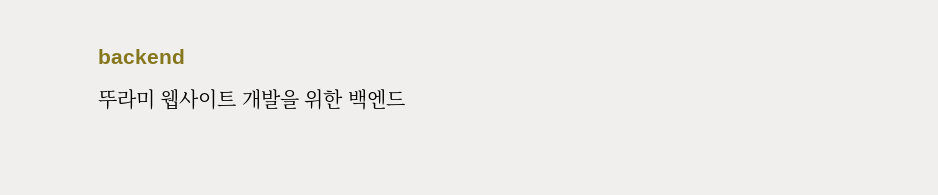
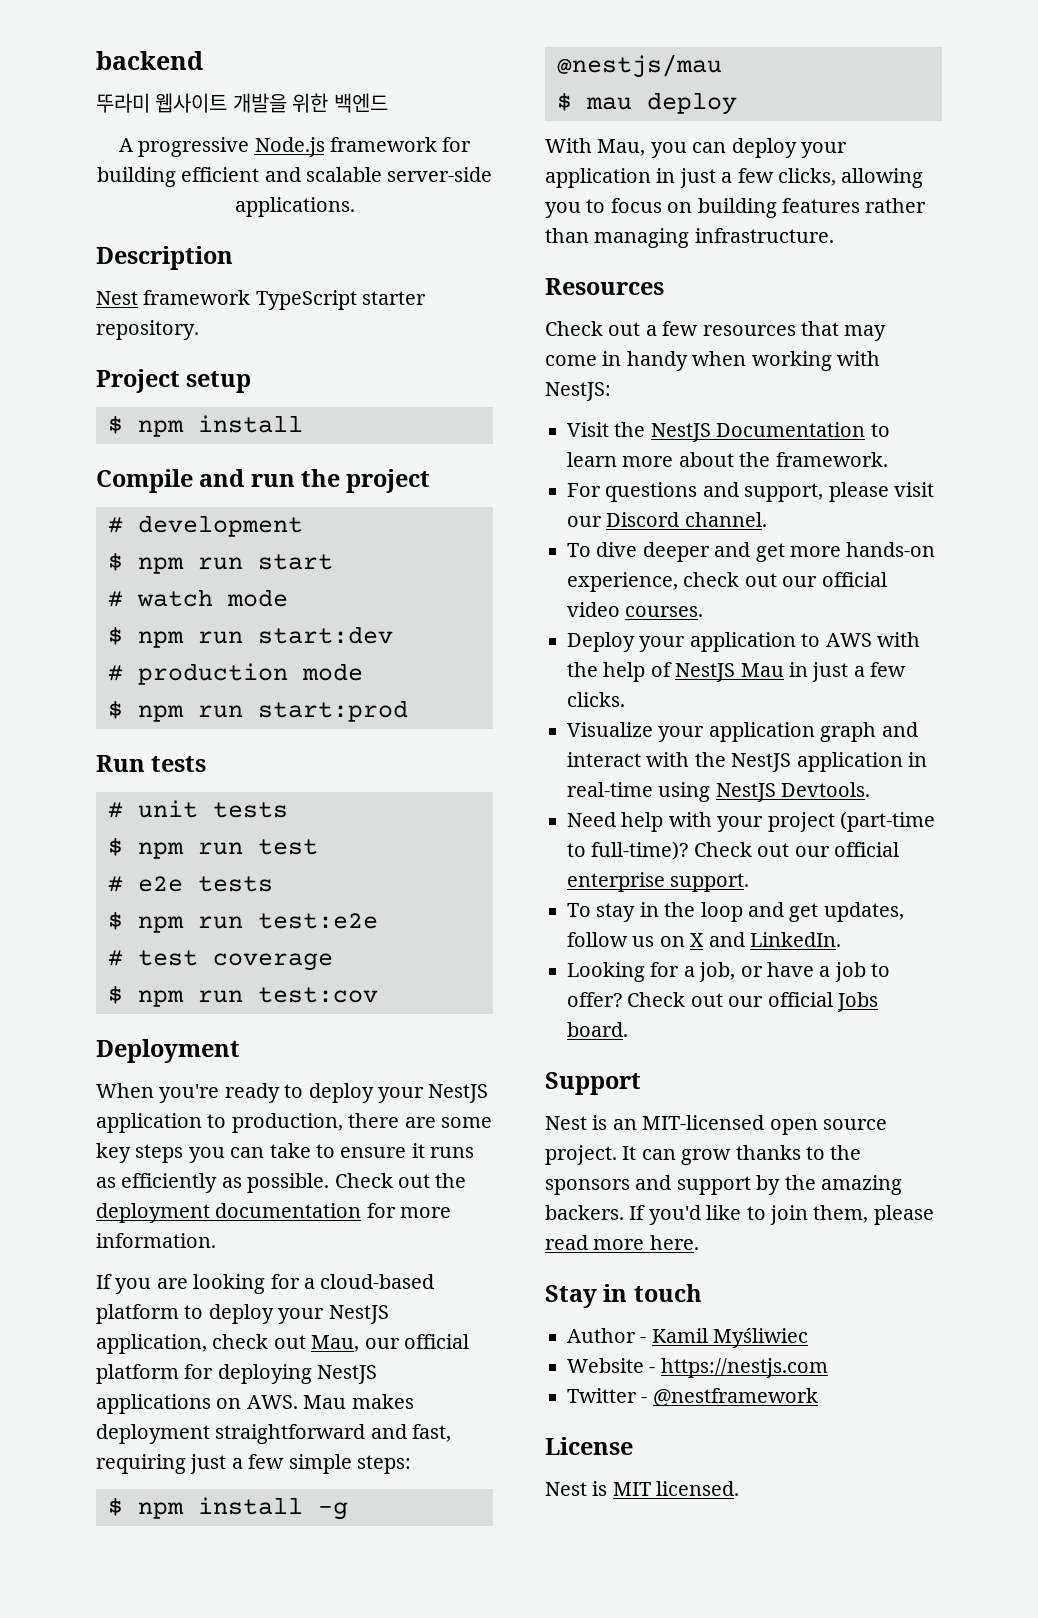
+ A progressive Node.js framework for building efficient and scalable server-side applications.
+ Description
+ Nest framework TypeScript starter repository.
+ Project setup
+ $ npm install
+ Compile and run the project
+ # development
+ $ npm run start
+ # watch mode
+ $ npm run start:dev
+ # production mode
+ $ npm run start:prod
+ Run tests
+ # unit tests
+ $ npm run test
+ # e2e tests
+ $ npm run test:e2e
+ # test coverage
+ $ npm run test:cov
+ Deployment
+ When you're ready to deploy your NestJS application to production, there are some key steps you can take to ensure it runs as efficiently as possible. Check out the deployment documentation for more information.
+ If you are looking for a cloud-based platform to deploy your NestJS application, check out Mau, our official platform for deploying NestJS applications on AWS. Mau makes deployment straightforward and fast, requiring just a few simple steps:
+ $ npm install -g @nestjs/mau
+ $ mau deploy
+ With Mau, you can deploy your application in just a few clicks, allowing you to focus on building features rather than managing infrastructure.
+ Resources
+ Check out a few resources that may come in handy when working with NestJS:
+ Visit the NestJS Documentation to learn more about the framework.
+ For questions and support, please visit our Discord channel.
+ To dive deeper and get more hands-on experience, check out our official video courses.
+ Deploy your application to AWS with the help of NestJS Mau in just a few clicks.
+ Visualize your application graph and interact with the NestJS application in real-time using NestJS Devtools.
+ Need help with your project (part-time to full-time)? Check out our official enterprise support.
+ To stay in the loop and get updates, follow us on X and LinkedIn.
+ Looking for a job, or have a job to offer? Check out our official Jobs board.
+ Support
+ Nest is an MIT-licensed open source project. It can grow thanks to the sponsors and support by the amazing backers. If you'd like to join them, please read more here.
+ Stay in touch
+ Author - Kamil Myśliwiec
+ Website - https://nestjs.com
+ Twitter - @nestframework
+ License
+ Nest is MIT licensed.

